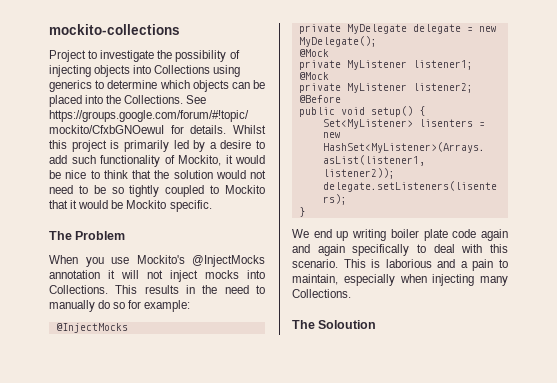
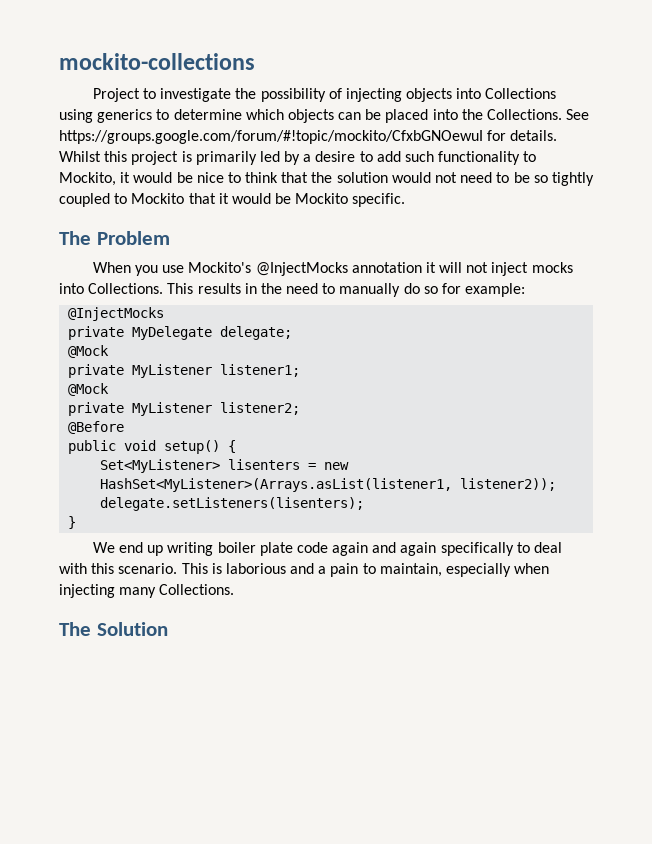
- Whilst this project is primarily led by a desire to add such functionality of Mockito, it would be nice to think that the solution would not need to be so tightly coupled to Mockito that it would be Mockito specific.
+ Whilst this project is primarily led by a desire to add such functionality to Mockito, it would be nice to think that the solution would not need to be so tightly coupled to Mockito that it would be Mockito specific.
- private MyDelegate delegate = new MyDelegate();
+ private MyDelegate delegate;
- The Soloution
+ The Solution

